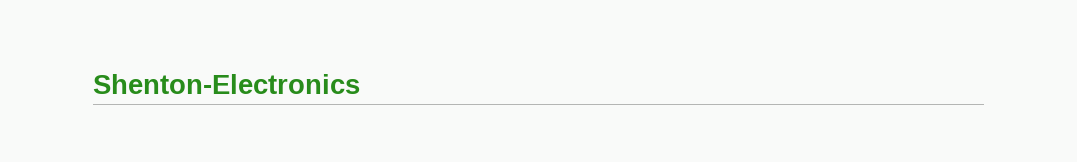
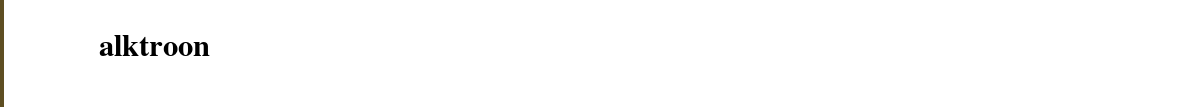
- Shenton-Electronics
+ alktroon

